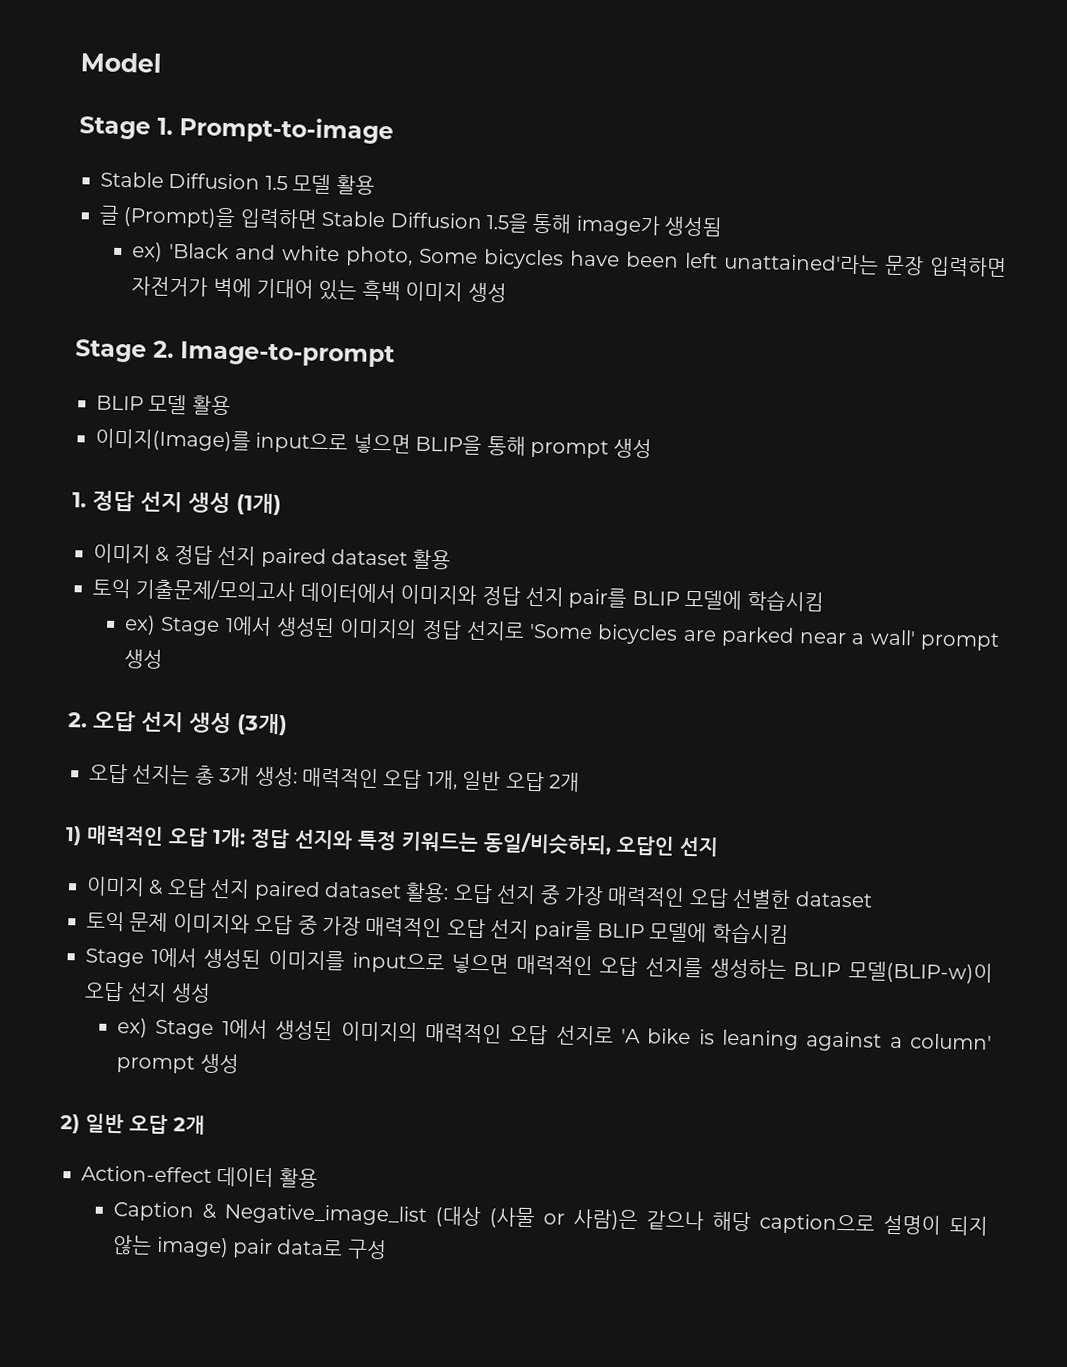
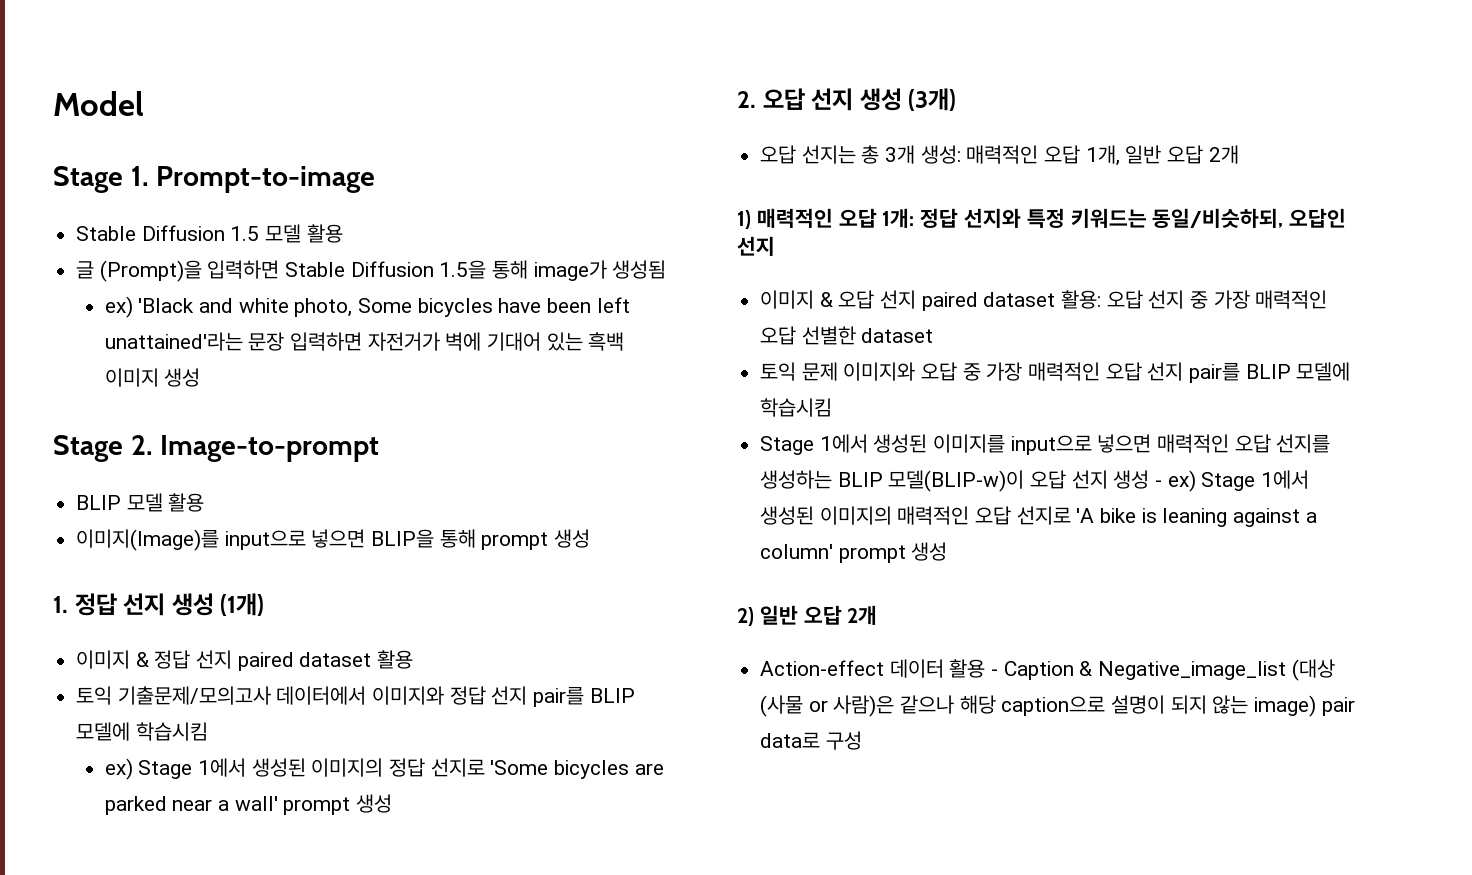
- Stage 1에서 생성된 이미지를 input으로 넣으면 매력적인 오답 선지를 생성하는 BLIP 모델(BLIP-w)이 오답 선지 생성
- ex) Stage 1에서 생성된 이미지의 매력적인 오답 선지로 'A bike is leaning against a column' prompt 생성
+ Stage 1에서 생성된 이미지를 input으로 넣으면 매력적인 오답 선지를 생성하는 BLIP 모델(BLIP-w)이 오답 선지 생성 - ex) Stage 1에서 생성된 이미지의 매력적인 오답 선지로 'A bike is leaning against a column' prompt 생성
- Action-effect 데이터 활용
- Caption & Negative_image_list (대상 (사물 or 사람)은 같으나 해당 caption으로 설명이 되지 않는 image) pair data로 구성
+ Action-effect 데이터 활용 - Caption & Negative_image_list (대상 (사물 or 사람)은 같으나 해당 caption으로 설명이 되지 않는 image) pair data로 구성

